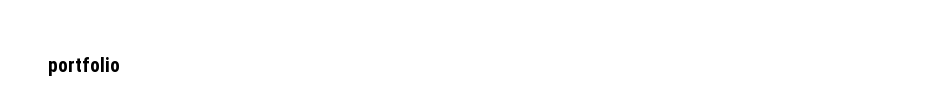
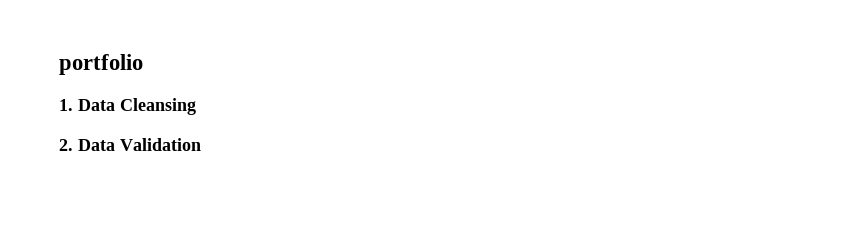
+ 1. Data Cleansing
+ 2. Data Validation

